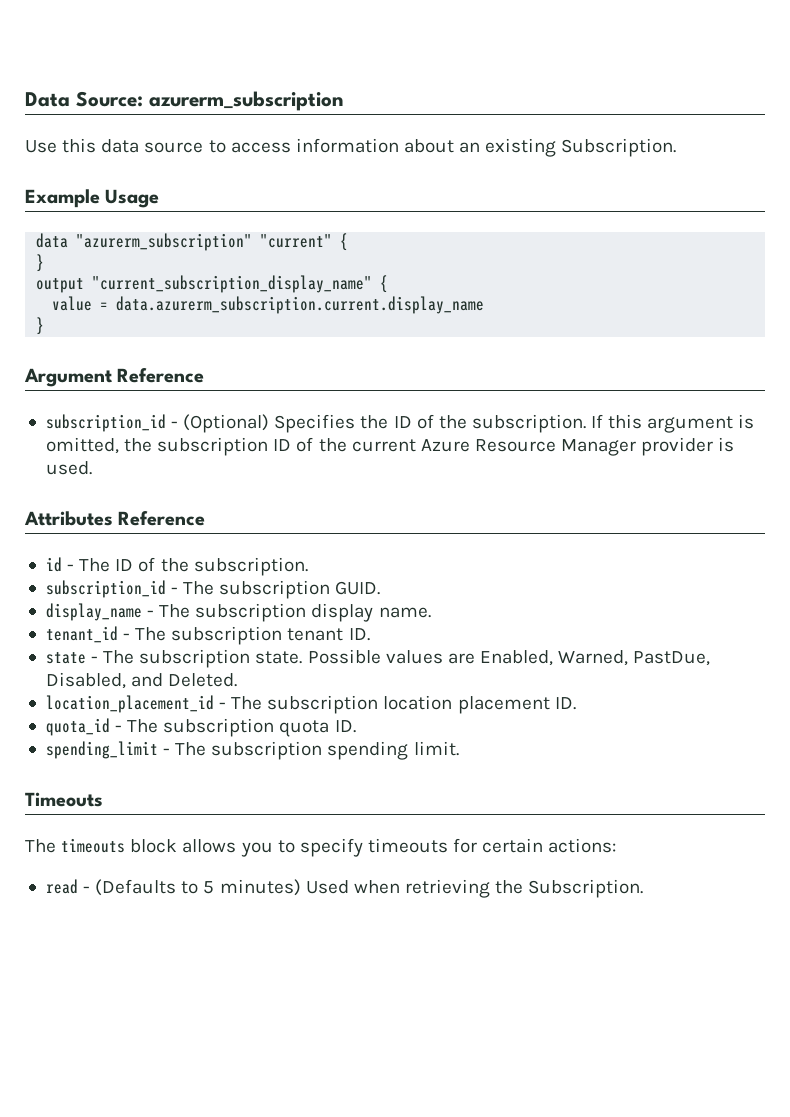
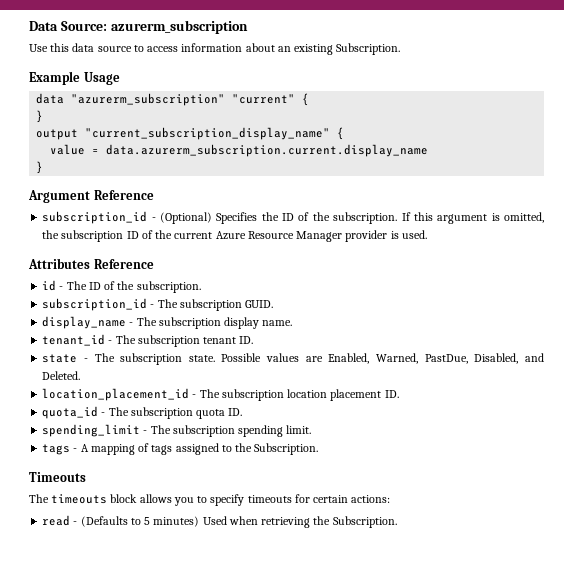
+ tags - A mapping of tags assigned to the Subscription.

